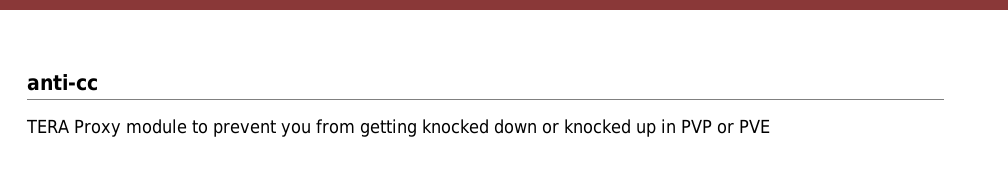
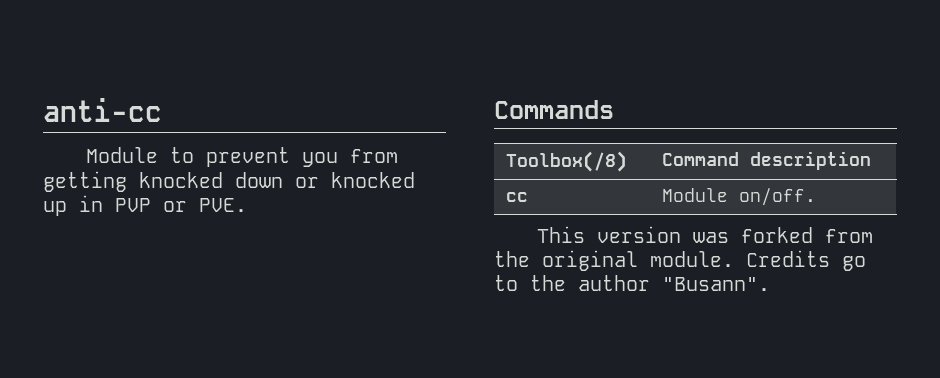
- TERA Proxy module to prevent you from getting knocked down or knocked up in PVP or PVE
+ Module to prevent you from getting knocked down or knocked up in PVP or PVE.
+ Commands
+ Toolbox(/8) | Command description
+ cc | Module on/off.
+ This version was forked from the original module. Credits go to the author "Busann".

